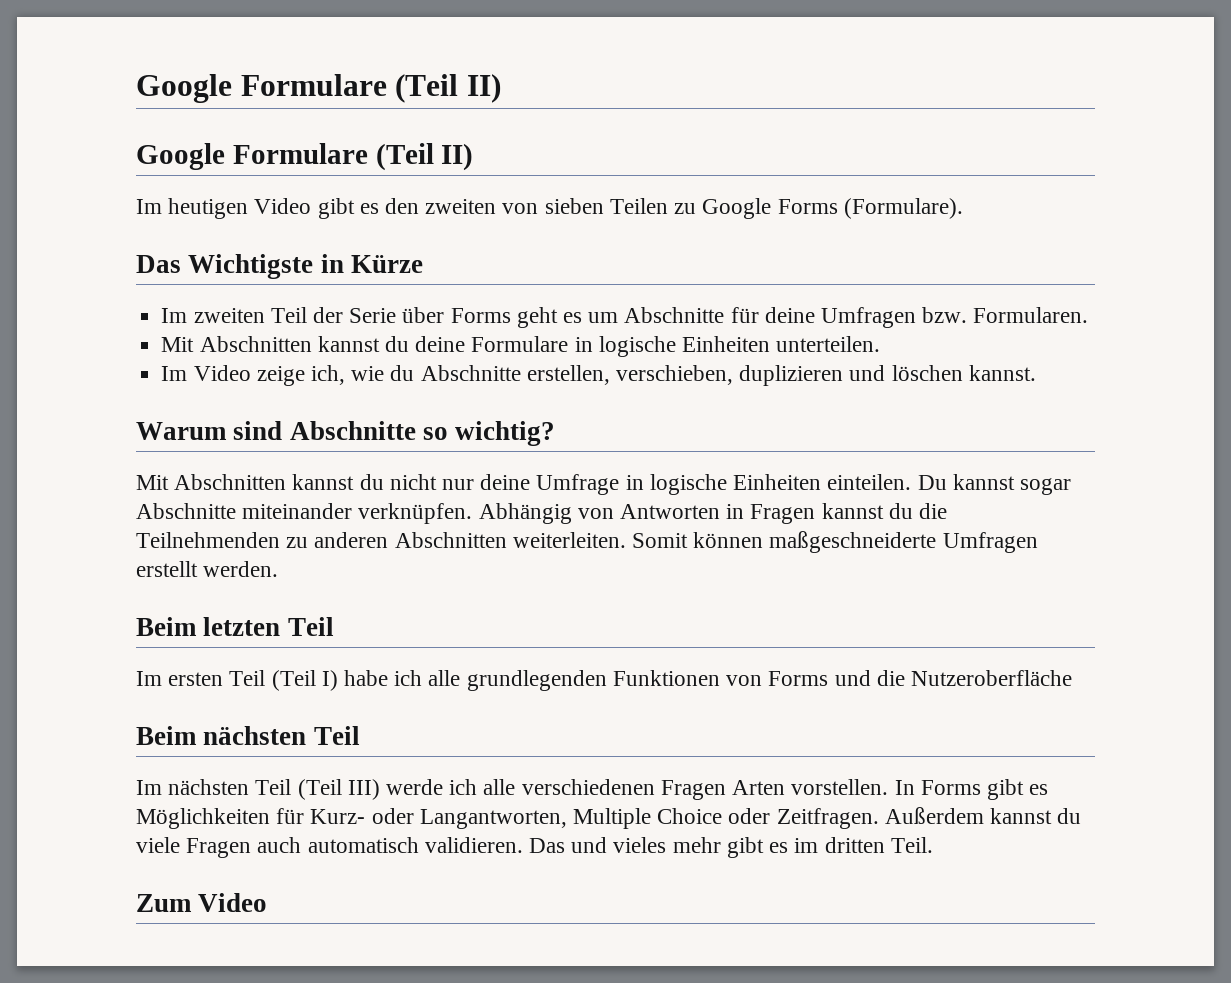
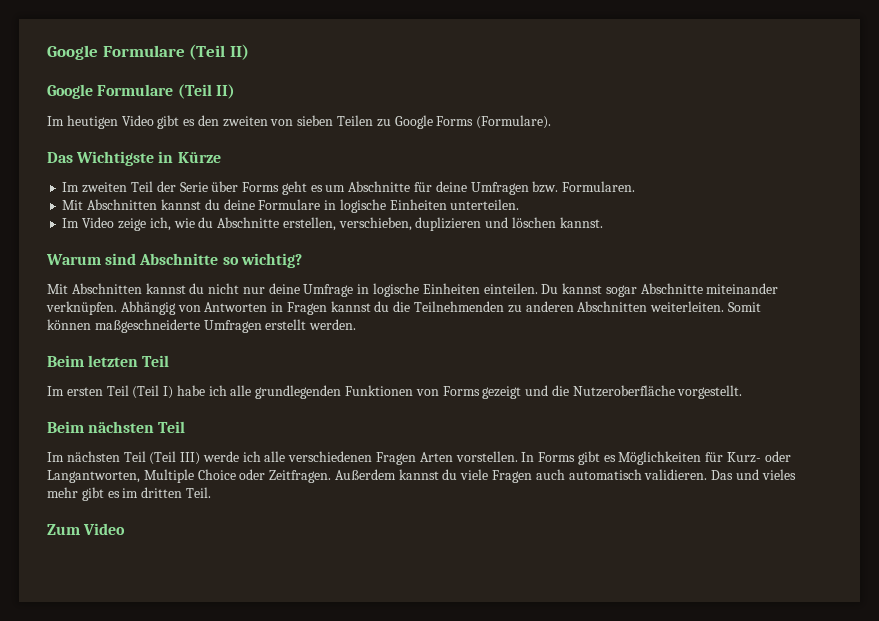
- Im ersten Teil (Teil I) habe ich alle grundlegenden Funktionen von Forms und die Nutzeroberfläche
+ Im ersten Teil (Teil I) habe ich alle grundlegenden Funktionen von Forms gezeigt und die Nutzeroberfläche vorgestellt.

